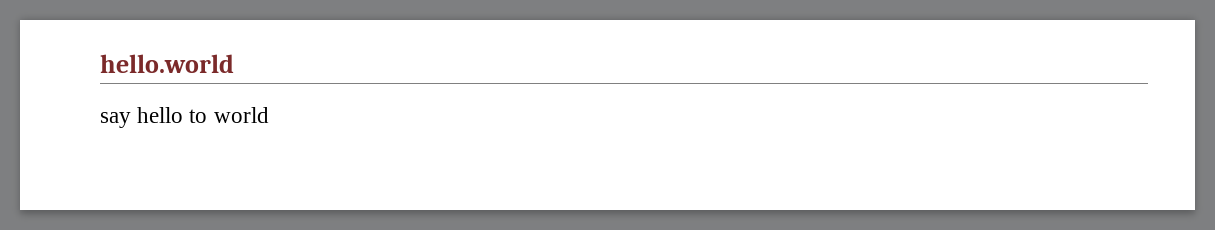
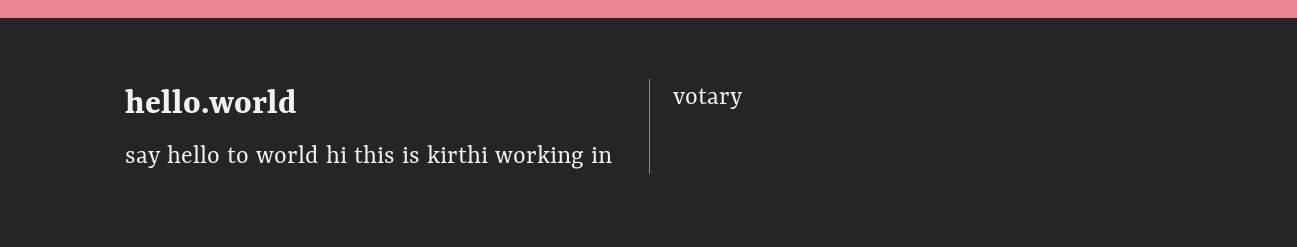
- say hello to world
+ say hello to world hi this is kirthi working in votary

